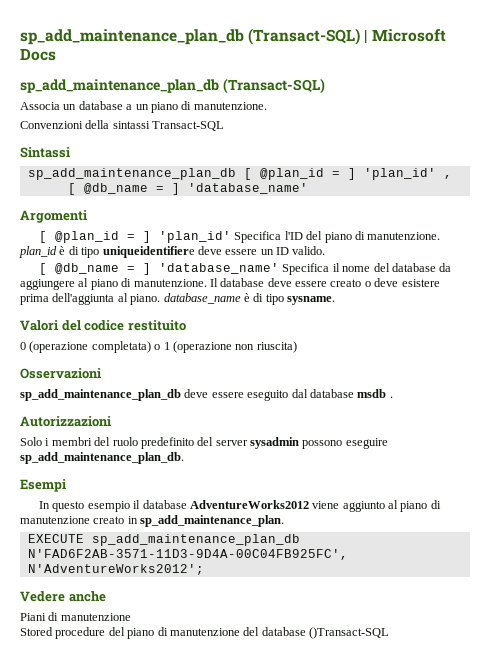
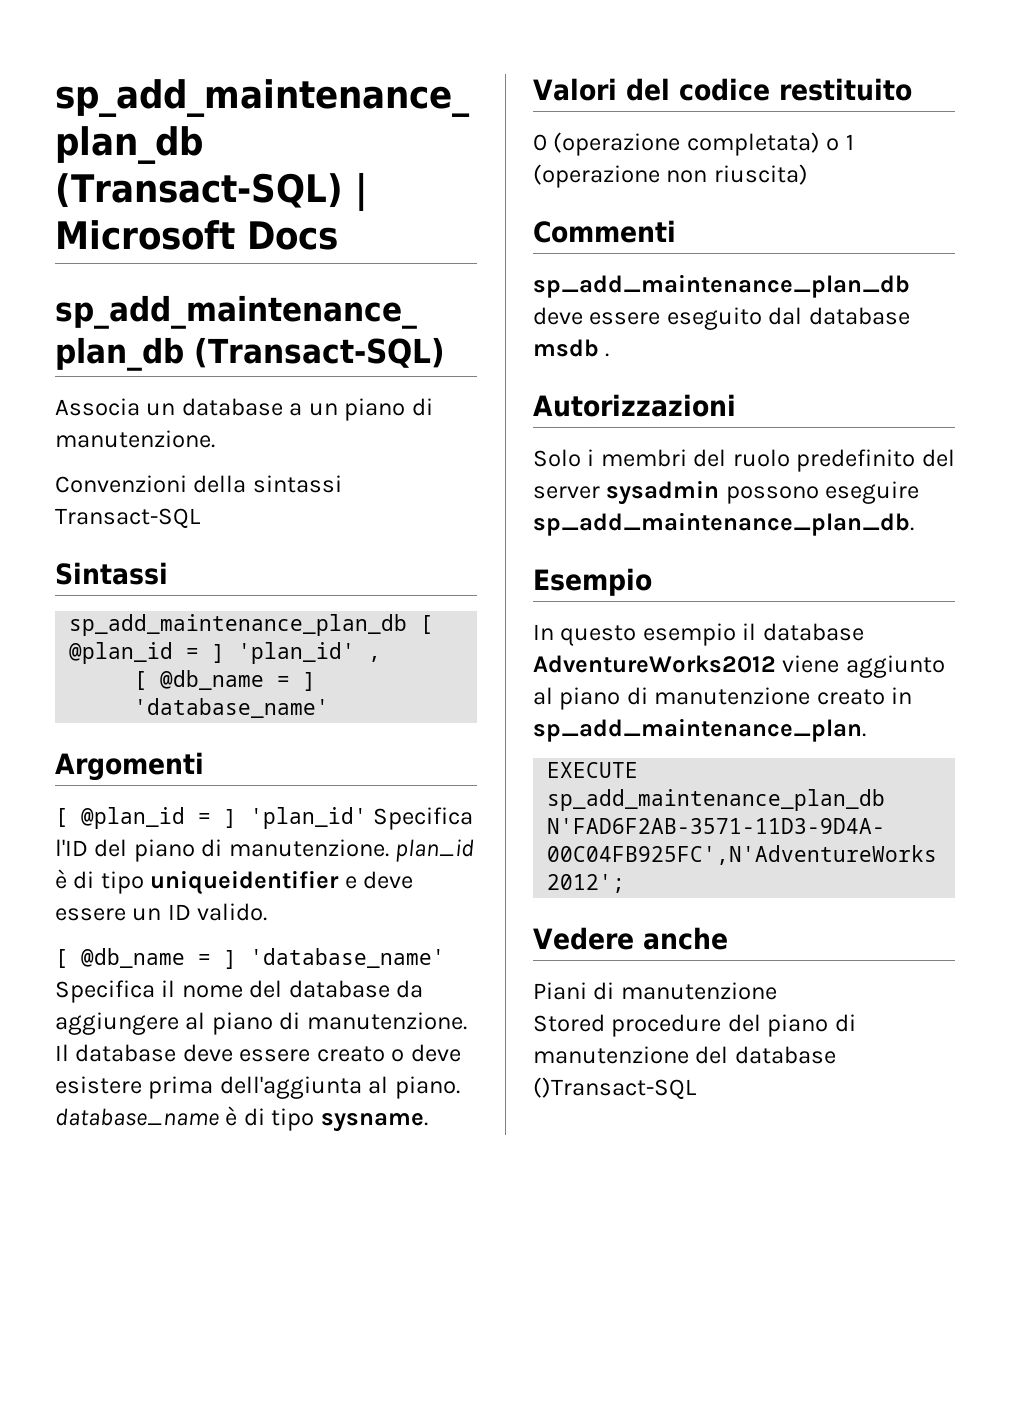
- [ @plan_id = ] 'plan_id' Specifica l'ID del piano di manutenzione. plan_id è di tipo uniqueidentifiere deve essere un ID valido.
+ [ @plan_id = ] 'plan_id' Specifica l'ID del piano di manutenzione. plan_id è di tipo uniqueidentifier e deve essere un ID valido.
- Osservazioni
+ Commenti
- Esempi
+ Esempio

